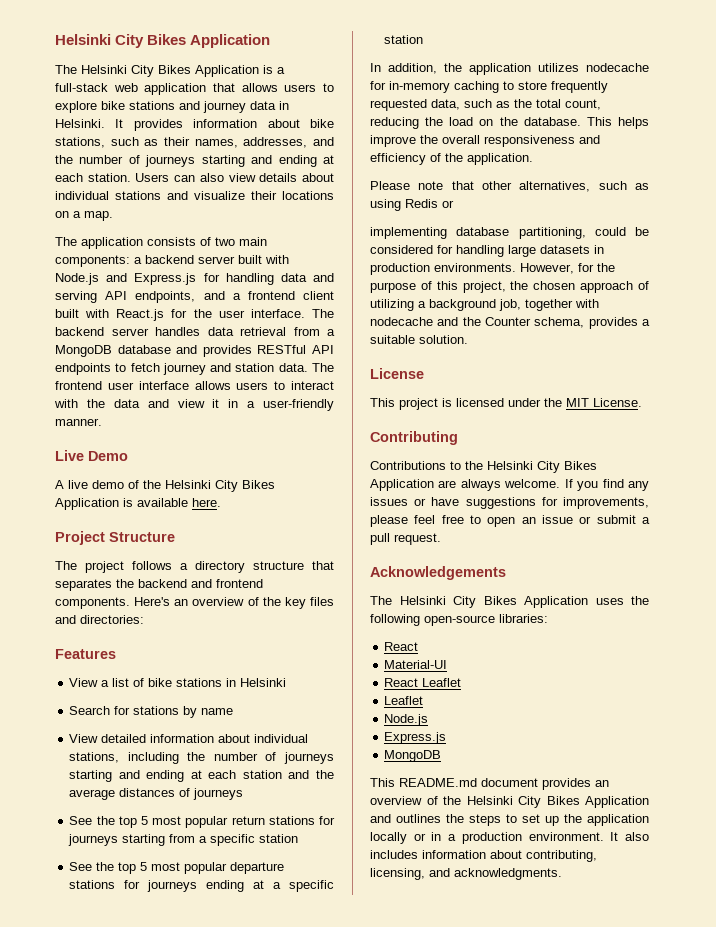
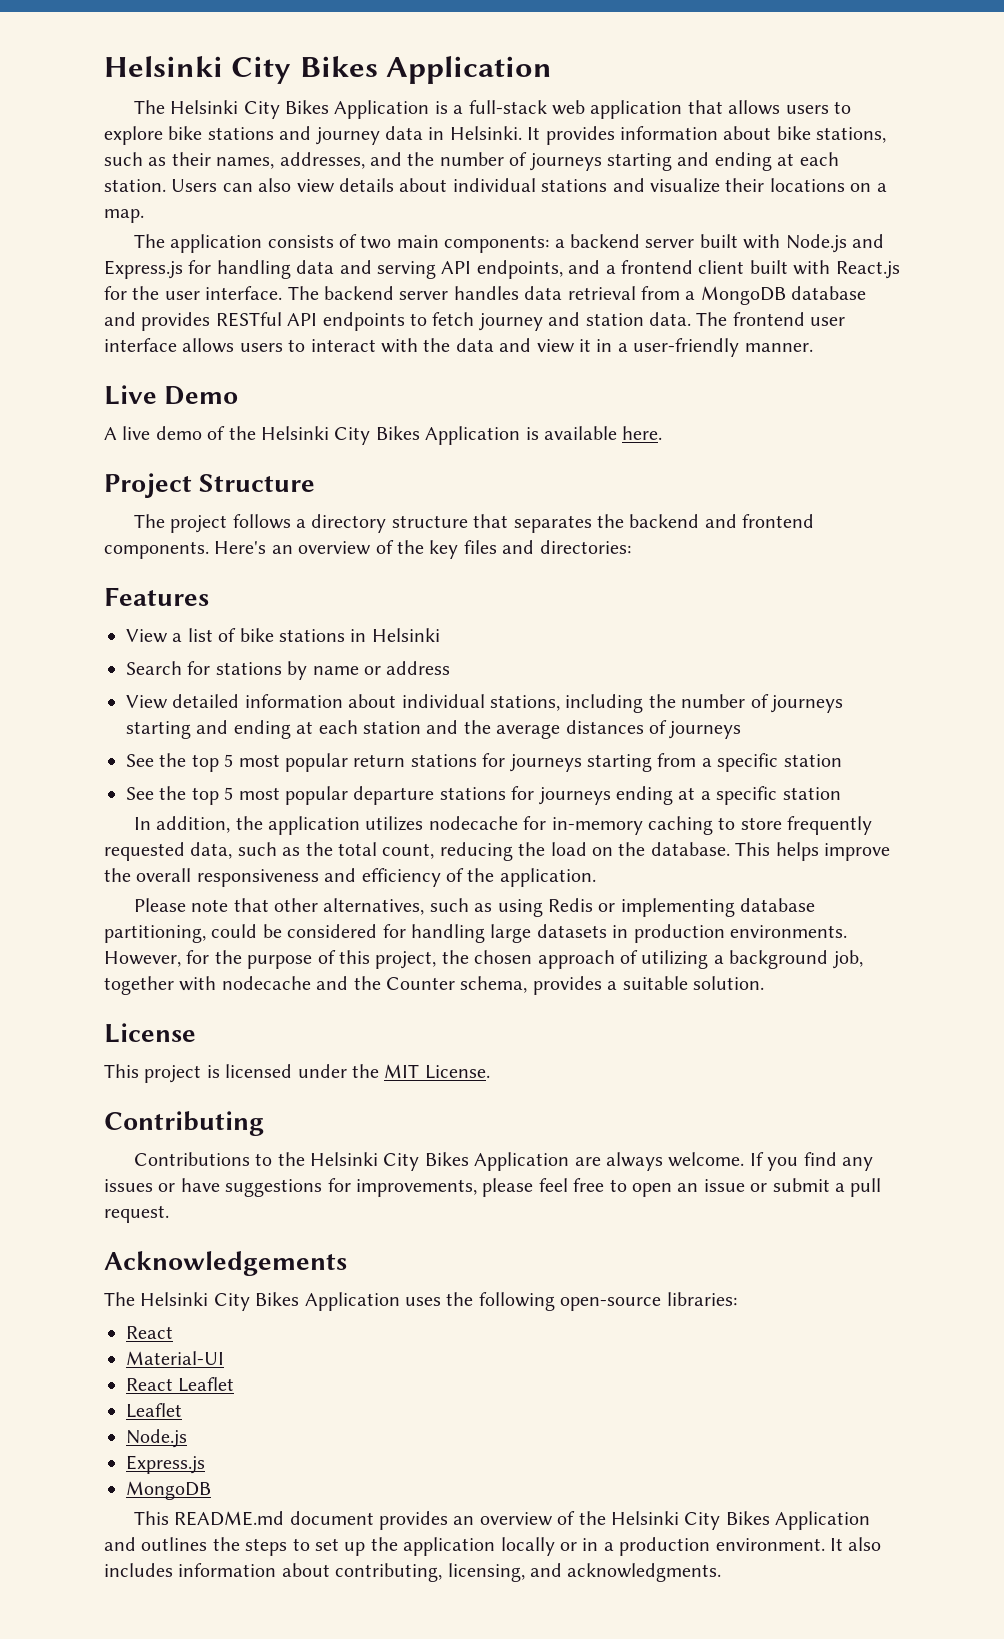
- Search for stations by name
+ Search for stations by name or address
- Please note that other alternatives, such as using Redis or
- implementing database partitioning, could be considered for handling large datasets in production environments.
+ Please note that other alternatives, such as using Redis or implementing database partitioning, could be considered for handling large datasets in production environments.

